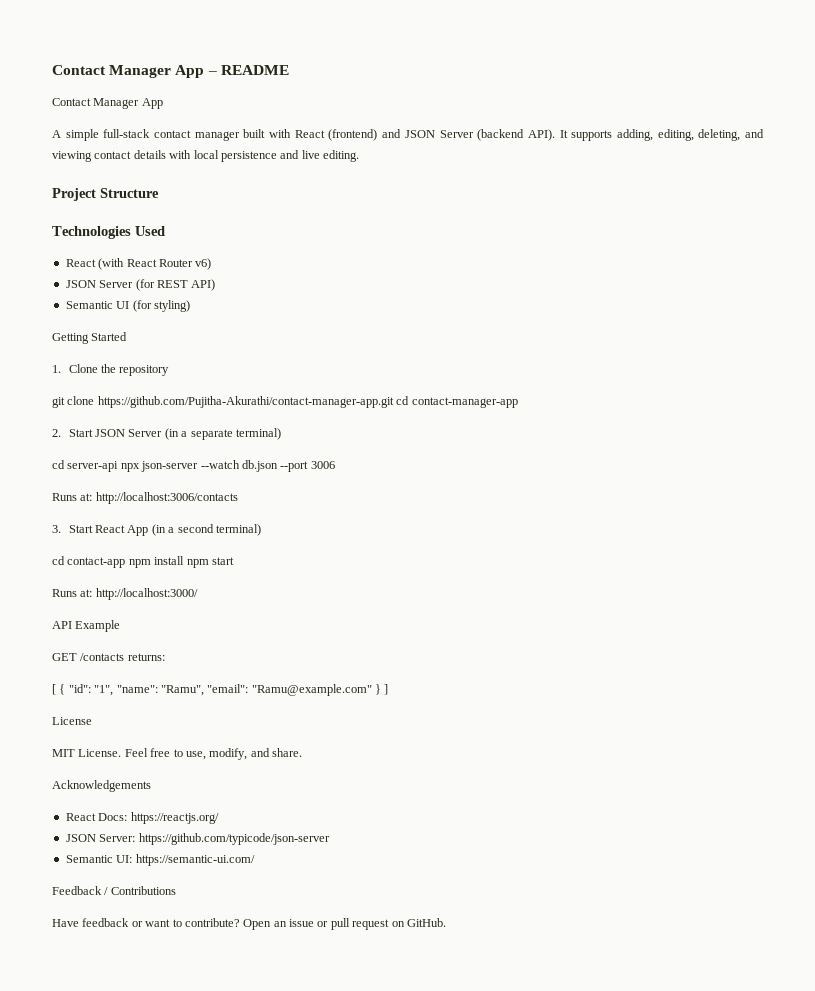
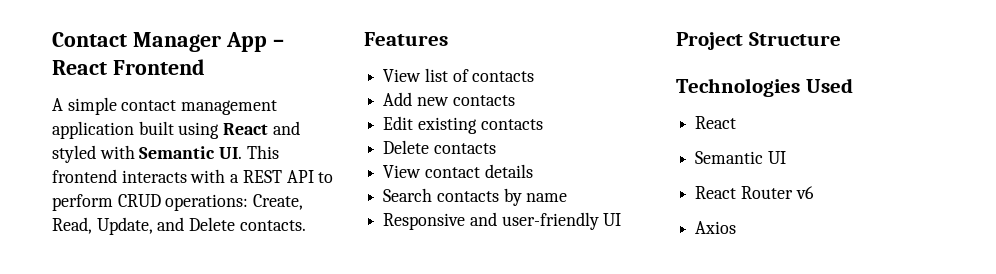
- Contact Manager App – README
- Contact Manager App
- A simple full-stack contact manager built with React (frontend) and JSON Server (backend API). It supports adding, editing, deleting, and viewing contact details with local persistence and live editing.
+ Contact Manager App – React Frontend
+ A simple contact management application built using React and styled with Semantic UI. This frontend interacts with a REST API to perform CRUD operations: Create, Read, Update, and Delete contacts.
+ Features
+ View list of contacts
+ Add new contacts
+ Edit existing contacts
+ Delete contacts
+ View contact details
+ Search contacts by name
+ Responsive and user-friendly UI
  Technologies Used
- React (with React Router v6)
- JSON Server (for REST API)
- Semantic UI (for styling)
- Getting Started
- 1. Clone the repository
- git clone https://github.com/Pujitha-Akurathi/contact-manager-app.git cd contact-manager-app
- 2. Start JSON Server (in a separate terminal)
- cd server-api npx json-server --watch db.json --port 3006
- Runs at: http://localhost:3006/contacts
- 3. Start React App (in a second terminal)
- cd contact-app npm install npm start
- Runs at: http://localhost:3000/
- API Example
- GET /contacts returns:
- [ { "id": "1", "name": "Ramu", "email": "Ramu@example.com" } ]
- License
- MIT License. Feel free to use, modify, and share.
- Acknowledgements
- React Docs: https://reactjs.org/
- JSON Server: https://github.com/typicode/json-server
- Semantic UI: https://semantic-ui.com/
- Feedback / Contributions
- Have feedback or want to contribute? Open an issue or pull request on GitHub.
+ React
+ Semantic UI
+ React Router v6
+ Axios

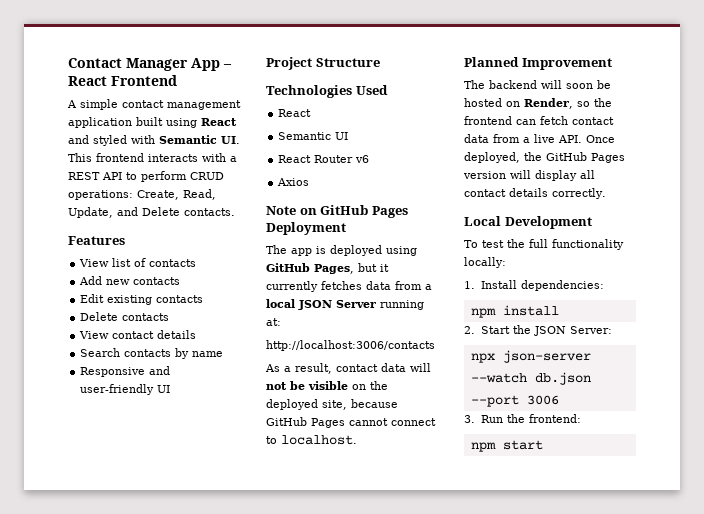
+ Note on GitHub Pages Deployment
+ The app is deployed using GitHub Pages, but it currently fetches data from a local JSON Server running at:
+ http://localhost:3006/contacts
+ As a result, contact data will not be visible on the deployed site, because GitHub Pages cannot connect to localhost.
+ Planned Improvement
+ The backend will soon be hosted on Render, so the frontend can fetch contact data from a live API. Once deployed, the GitHub Pages version will display all contact details correctly.
+ Local Development
+ To test the full functionality locally:
+ 1. Install dependencies:
+ npm install
+ 2. Start the JSON Server:
+ npx json-server --watch db.json --port 3006
+ 3. Run the frontend:
+ npm start

